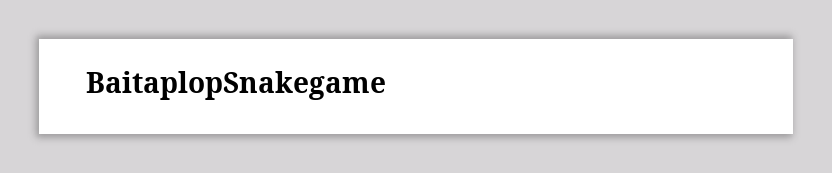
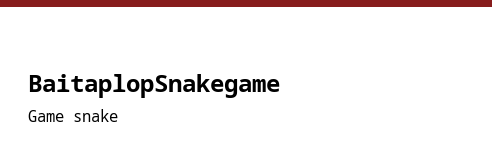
+ Game snake

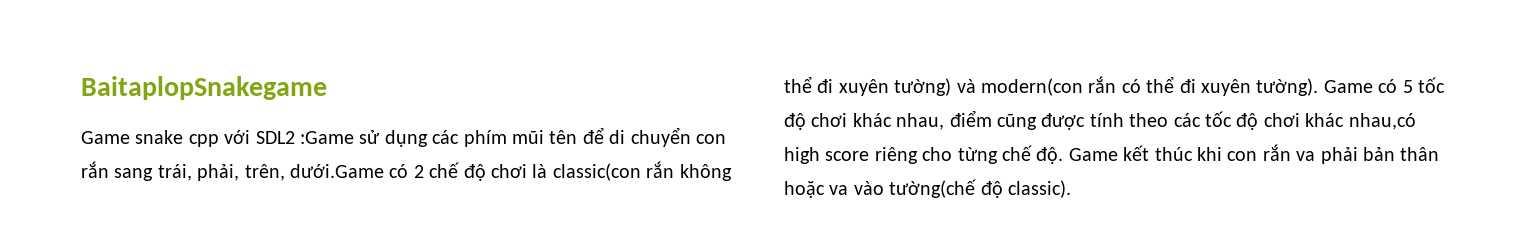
- Game snake
+ Game snake cpp với SDL2 :Game sử dụng các phím mũi tên để di chuyển con rắn sang trái, phải, trên, dưới.Game có 2 chế độ chơi là classic(con rắn không thể đi xuyên tường) và modern(con rắn có thể đi xuyên tường). Game có 5 tốc độ chơi khác nhau, điểm cũng được tính theo các tốc độ chơi khác nhau,có high score riêng cho từng chế độ. Game kết thúc khi con rắn va phải bản thân hoặc va vào tường(chế độ classic).

